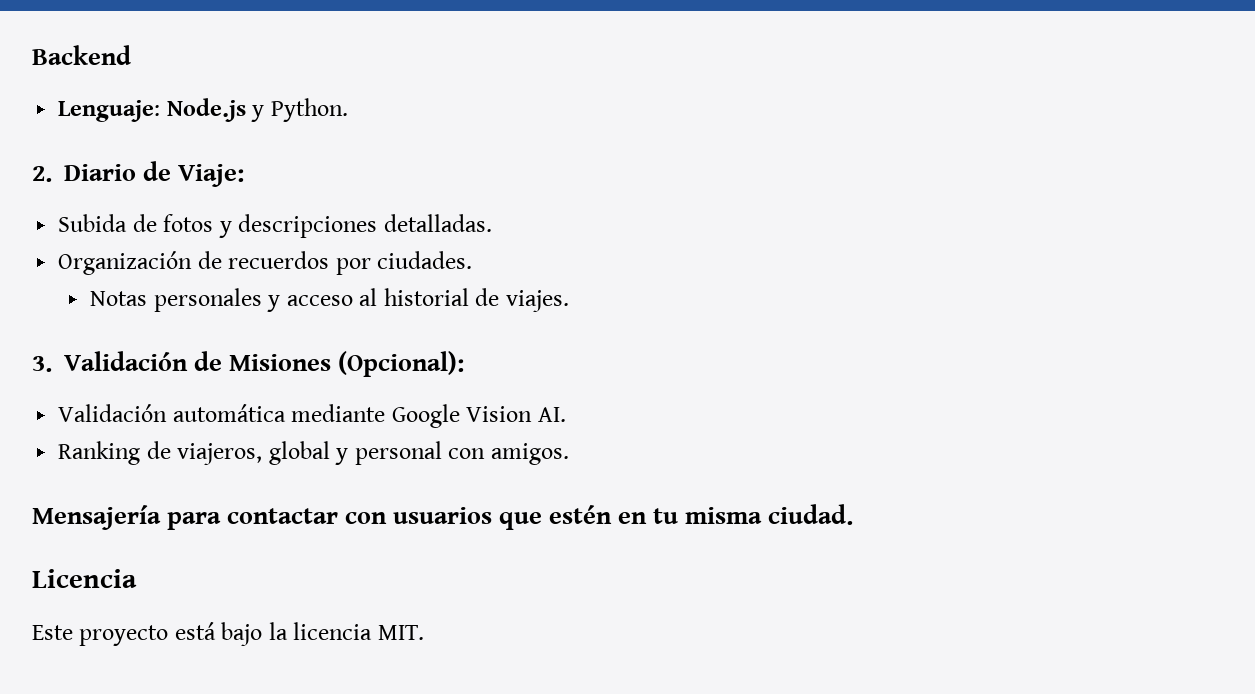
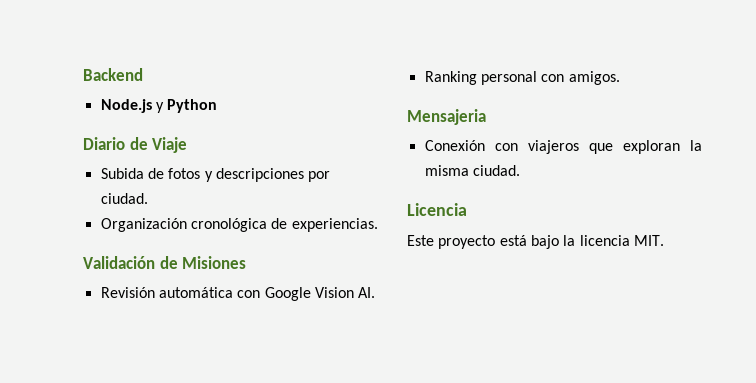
- Lenguaje: Node.js y Python.
- 2. Diario de Viaje:
+ Node.js y Python
+ Diario de Viaje
- Subida de fotos y descripciones detalladas.
+ Subida de fotos y descripciones por ciudad.
- Organización de recuerdos por ciudades.
- Notas personales y acceso al historial de viajes.
- 3. Validación de Misiones (Opcional):
- Validación automática mediante Google Vision AI.
+ Organización cronológica de experiencias.
+ Validación de Misiones
+ Revisión automática con Google Vision AI.
- Ranking de viajeros, global y personal con amigos.
+ Ranking personal con amigos.
- Mensajería para contactar con usuarios que estén en tu misma ciudad.
+ Mensajeria
+ Conexión con viajeros que exploran la misma ciudad.

